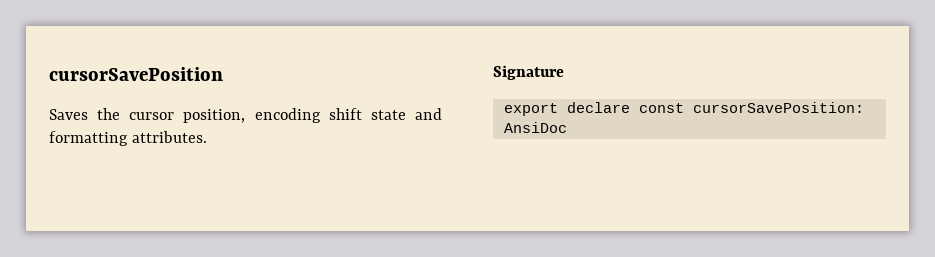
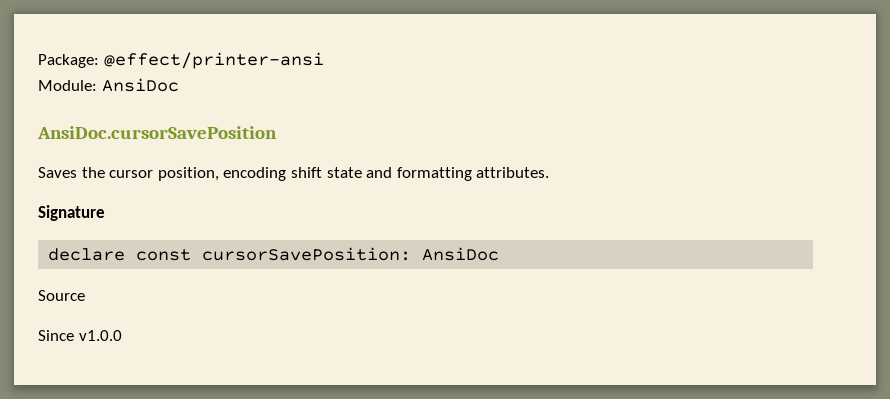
- cursorSavePosition
+ Package: @effect/printer-ansi
+ Module: AnsiDoc
+ AnsiDoc.cursorSavePosition
- export declare const cursorSavePosition: AnsiDoc
+ declare const cursorSavePosition: AnsiDoc
+ Source
+ Since v1.0.0

